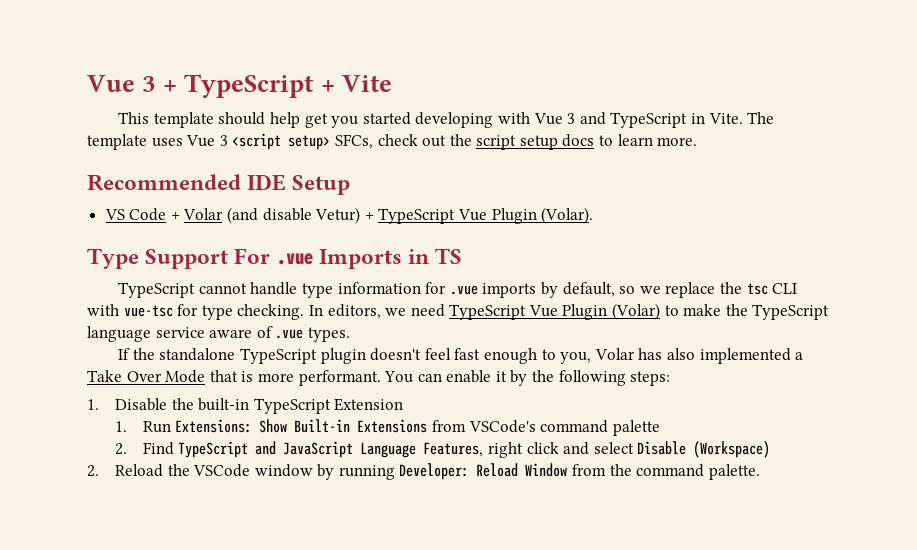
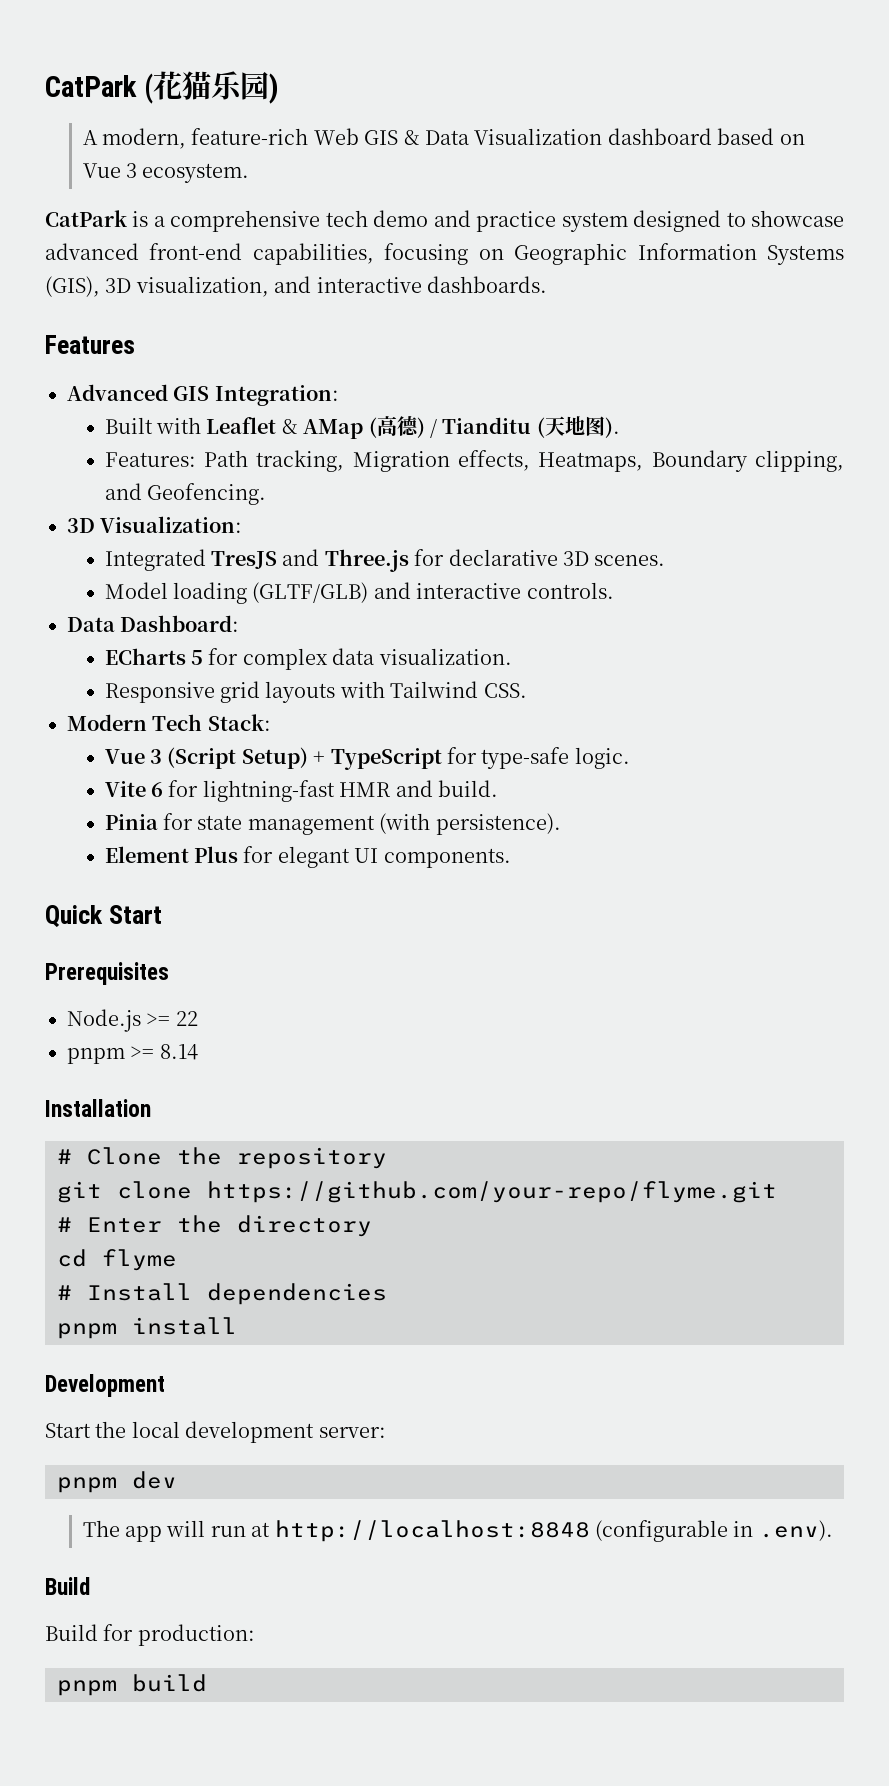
- Vue 3 + TypeScript + Vite
- This template should help get you started developing with Vue 3 and TypeScript in Vite. The template uses Vue 3 <script setup> SFCs, check out the script setup docs to learn more.
- Recommended IDE Setup
- VS Code + Volar (and disable Vetur) + TypeScript Vue Plugin (Volar).
- Type Support For .vue Imports in TS
- TypeScript cannot handle type information for .vue imports by default, so we replace the tsc CLI with vue-tsc for type checking. In editors, we need TypeScript Vue Plugin (Volar) to make the TypeScript language service aware of .vue types.
- If the standalone TypeScript plugin doesn't feel fast enough to you, Volar has also implemented a Take Over Mode that is more performant. You can enable it by the following steps:
- 1. Disable the built-in TypeScript Extension
- 1. Run Extensions: Show Built-in Extensions from VSCode's command palette
- 2. Find TypeScript and JavaScript Language Features, right click and select Disable (Workspace)
- 2. Reload the VSCode window by running Developer: Reload Window from the command palette.
+ CatPark (花猫乐园)
+ A modern, feature-rich Web GIS & Data Visualization dashboard based on Vue 3 ecosystem.
+ CatPark is a comprehensive tech demo and practice system designed to showcase advanced front-end capabilities, focusing on Geographic Information Systems (GIS), 3D visualization, and interactive dashboards.
+ Features
+ Advanced GIS Integration:
+ Built with Leaflet & AMap (高德) / Tianditu (天地图).
+ Features: Path tracking, Migration effects, Heatmaps, Boundary clipping, and Geofencing.
+ 3D Visualization:
+ Integrated TresJS and Three.js for declarative 3D scenes.
+ Model loading (GLTF/GLB) and interactive controls.
+ Data Dashboard:
+ ECharts 5 for complex data visualization.
+ Responsive grid layouts with Tailwind CSS.
+ Modern Tech Stack:
+ Vue 3 (Script Setup) + TypeScript for type-safe logic.
+ Vite 6 for lightning-fast HMR and build.
+ Pinia for state management (with persistence).
+ Element Plus for elegant UI components.
+ Quick Start
+ Prerequisites
+ Node.js >= 22
+ pnpm >= 8.14
+ Installation
+ # Clone the repository
+ git clone https://github.com/your-repo/flyme.git
+ # Enter the directory
+ cd flyme
+ # Install dependencies
+ pnpm install
+ Development
+ Start the local development server:
+ pnpm dev
+ The app will run at http://localhost:8848 (configurable in .env).
+ Build
+ Build for production:
+ pnpm build

